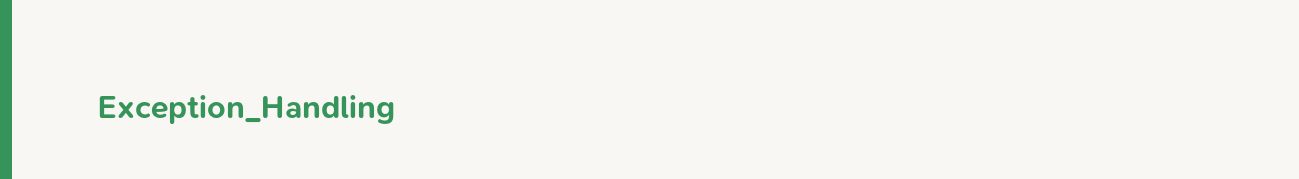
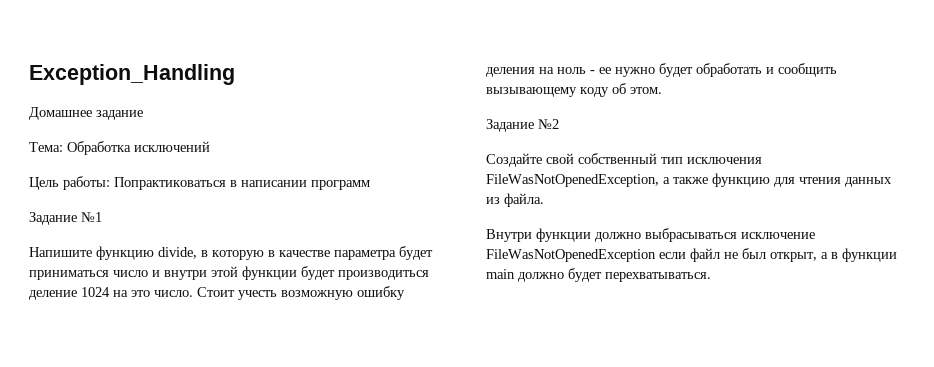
+ Домашнее задание
+ Тема: Обработка исключений
+ Цель работы: Попрактиковаться в написании программ
+ Задание №1
+ Напишите функцию divide, в которую в качестве параметра будет приниматься число и внутри этой функции будет производиться деление 1024 на это число. Стоит учесть возможную ошибку деления на ноль - ее нужно будет обработать и сообщить вызывающему коду об этом.
+ Задание №2
+ Создайте свой собственный тип исключения FileWasNotOpenedException, а также функцию для чтения данных из файла.
+ Внутри функции должно выбрасываться исключение FileWasNotOpenedException если файл не был открыт, а в функции main должно будет перехватываться.

